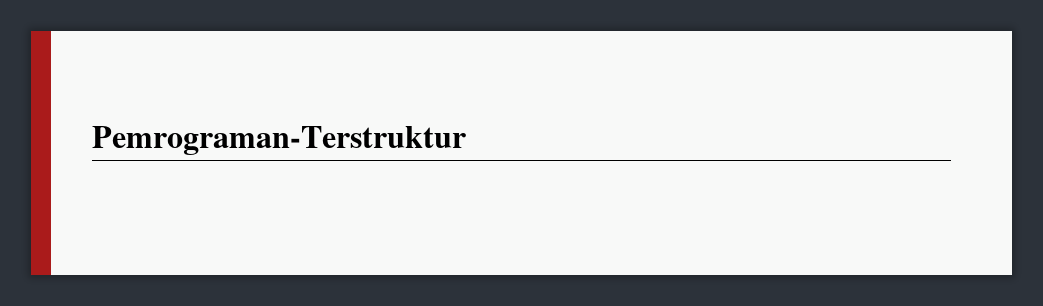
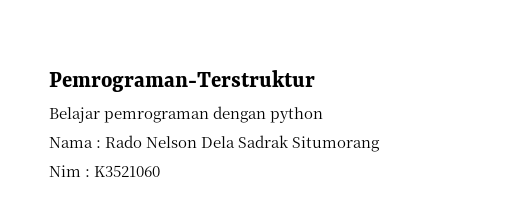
+ Belajar pemrograman dengan python
+ Nama : Rado Nelson Dela Sadrak Situmorang
+ Nim : K3521060

